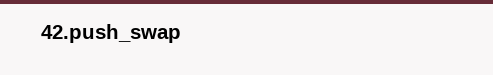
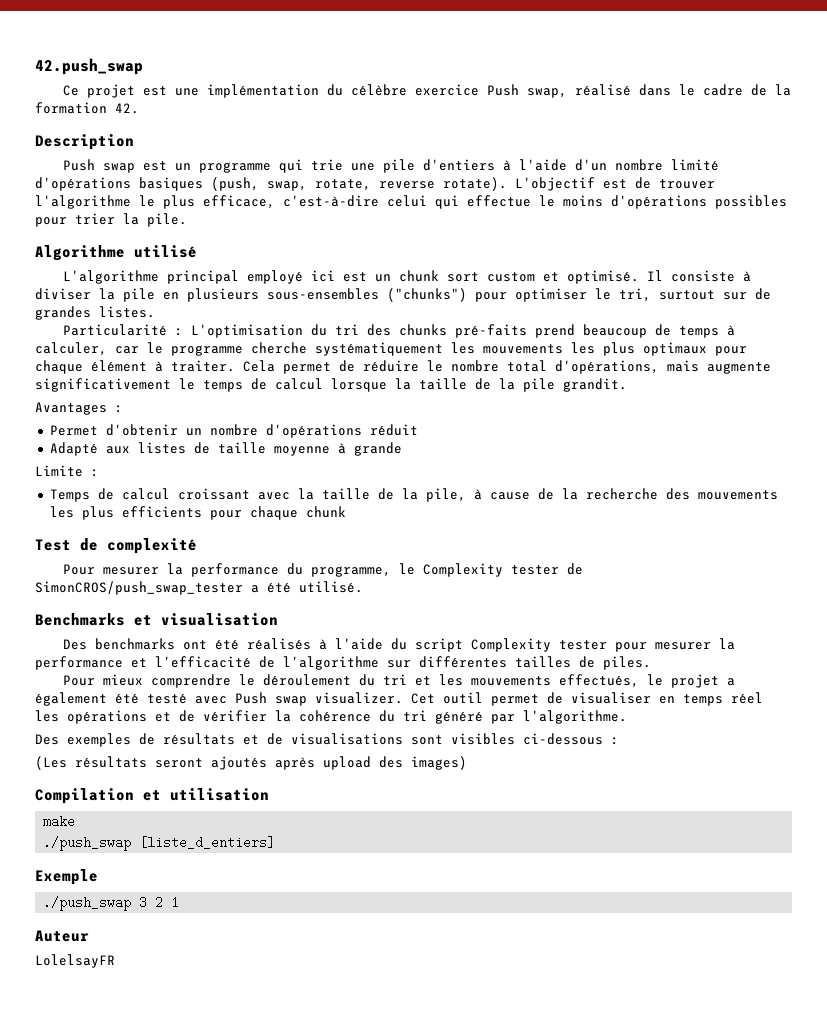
+ Ce projet est une implémentation du célèbre exercice Push swap, réalisé dans le cadre de la formation 42.
+ Description
+ Push swap est un programme qui trie une pile d'entiers à l'aide d'un nombre limité d'opérations basiques (push, swap, rotate, reverse rotate). L'objectif est de trouver l'algorithme le plus efficace, c'est-à-dire celui qui effectue le moins d'opérations possibles pour trier la pile.
+ Algorithme utilisé
+ L'algorithme principal employé ici est un chunk sort custom et optimisé. Il consiste à diviser la pile en plusieurs sous-ensembles ("chunks") pour optimiser le tri, surtout sur de grandes listes.
+ Particularité : L'optimisation du tri des chunks pré-faits prend beaucoup de temps à calculer, car le programme cherche systématiquement les mouvements les plus optimaux pour chaque élément à traiter. Cela permet de réduire le nombre total d'opérations, mais augmente significativement le temps de calcul lorsque la taille de la pile grandit.
+ Avantages :
+ Permet d'obtenir un nombre d'opérations réduit
+ Adapté aux listes de taille moyenne à grande
+ Limite :
+ Temps de calcul croissant avec la taille de la pile, à cause de la recherche des mouvements les plus efficients pour chaque chunk
+ Test de complexité
+ Pour mesurer la performance du programme, le Complexity tester de SimonCROS/push_swap_tester a été utilisé.
+ Benchmarks et visualisation
+ Des benchmarks ont été réalisés à l'aide du script Complexity tester pour mesurer la performance et l'efficacité de l'algorithme sur différentes tailles de piles.
+ Pour mieux comprendre le déroulement du tri et les mouvements effectués, le projet a également été testé avec Push swap visualizer. Cet outil permet de visualiser en temps réel les opérations et de vérifier la cohérence du tri généré par l'algorithme.
+ Des exemples de résultats et de visualisations sont visibles ci-dessous :
+ (Les résultats seront ajoutés après upload des images)
+ Compilation et utilisation
+ make
+ ./push_swap [liste_d_entiers]
+ Exemple
+ ./push_swap 3 2 1
+ Auteur
+ LolelsayFR

